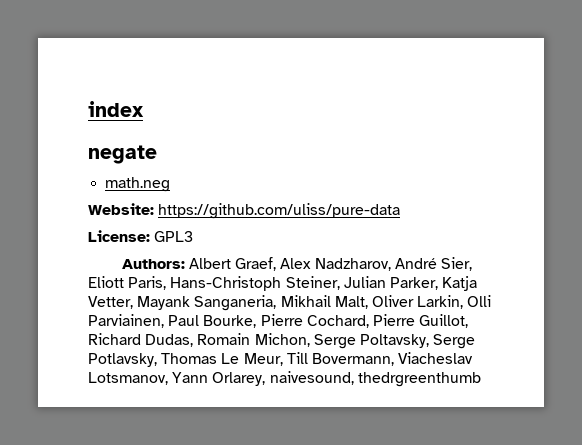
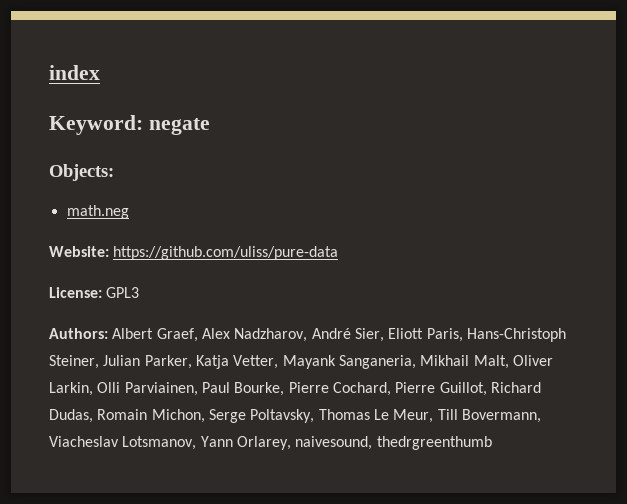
- negate
+ Keyword: negate
+ Objects:
- Authors: Albert Graef, Alex Nadzharov, André Sier, Eliott Paris, Hans-Christoph Steiner, Julian Parker, Katja Vetter, Mayank Sanganeria, Mikhail Malt, Oliver Larkin, Olli Parviainen, Paul Bourke, Pierre Cochard, Pierre Guillot, Richard Dudas, Romain Michon, Serge Poltavsky, Serge Potlavsky, Thomas Le Meur, Till Bovermann, Viacheslav Lotsmanov, Yann Orlarey, naivesound, thedrgreenthumb
+ Authors: Albert Graef, Alex Nadzharov, André Sier, Eliott Paris, Hans-Christoph Steiner, Julian Parker, Katja Vetter, Mayank Sanganeria, Mikhail Malt, Oliver Larkin, Olli Parviainen, Paul Bourke, Pierre Cochard, Pierre Guillot, Richard Dudas, Romain Michon, Serge Poltavsky, Thomas Le Meur, Till Bovermann, Viacheslav Lotsmanov, Yann Orlarey, naivesound, thedrgreenthumb

